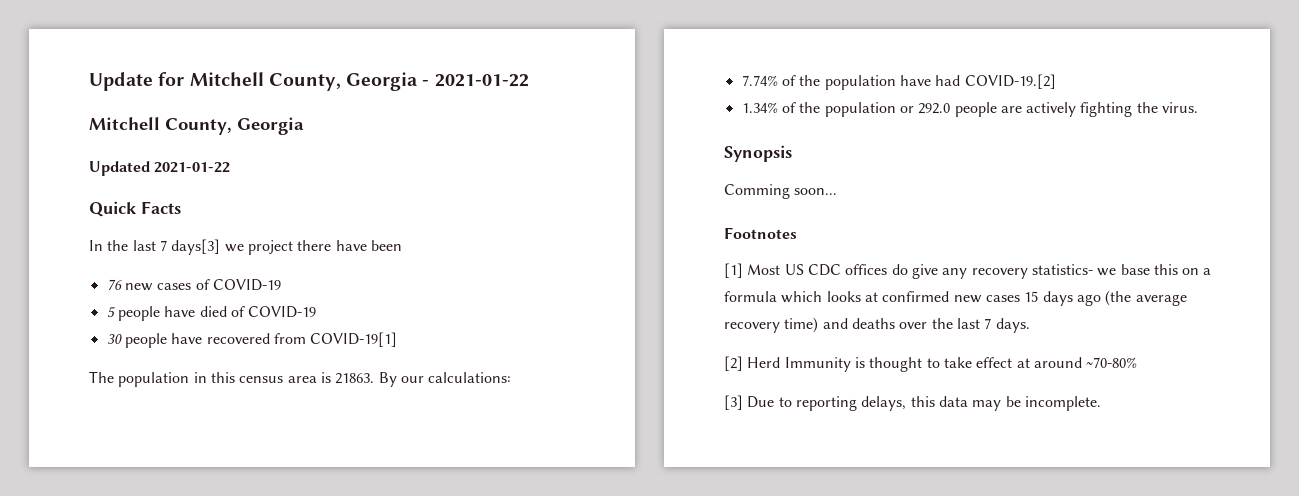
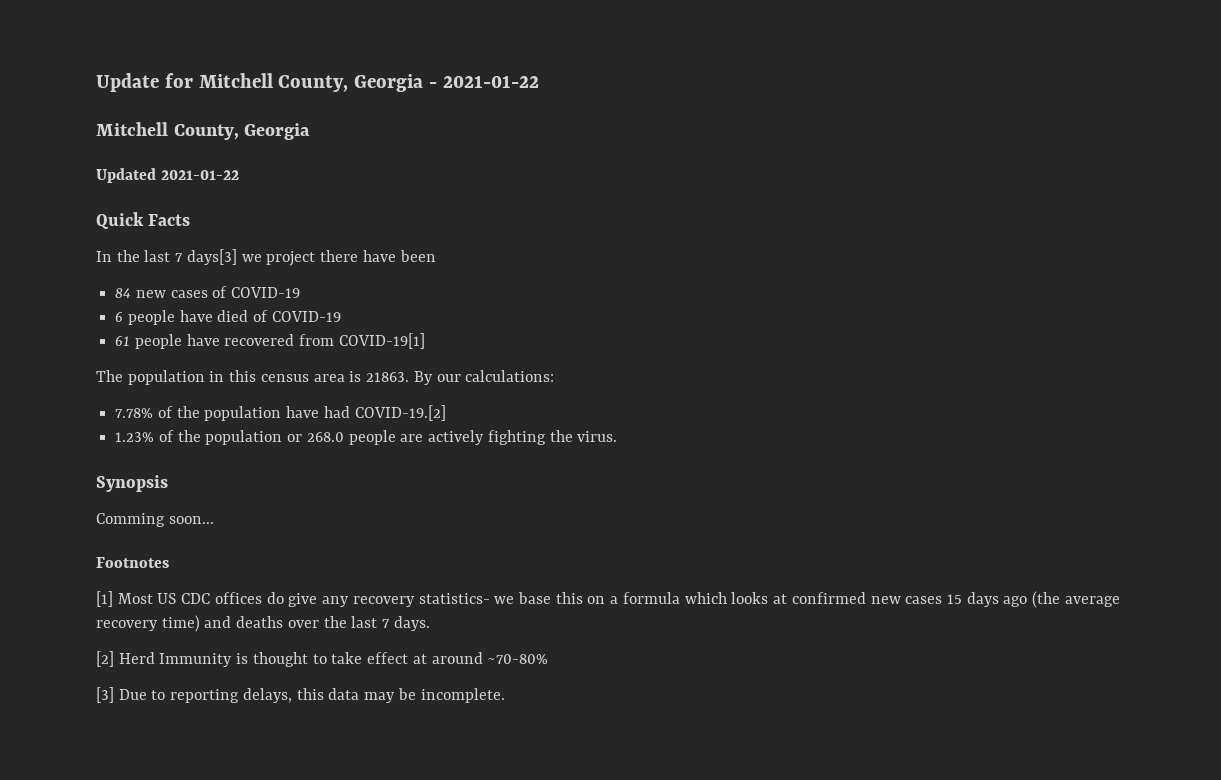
- 76 new cases of COVID-19
+ 84 new cases of COVID-19
- 5 people have died of COVID-19
+ 6 people have died of COVID-19
- 30 people have recovered from COVID-19[1]
+ 61 people have recovered from COVID-19[1]
- 7.74% of the population have had COVID-19.[2]
+ 7.78% of the population have had COVID-19.[2]
- 1.34% of the population or 292.0 people are actively fighting the virus.
+ 1.23% of the population or 268.0 people are actively fighting the virus.

